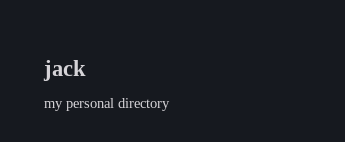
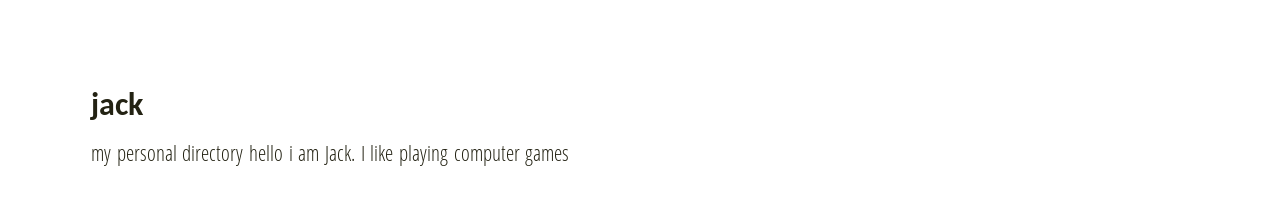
- my personal directory
+ my personal directory hello i am Jack. I like playing computer games

